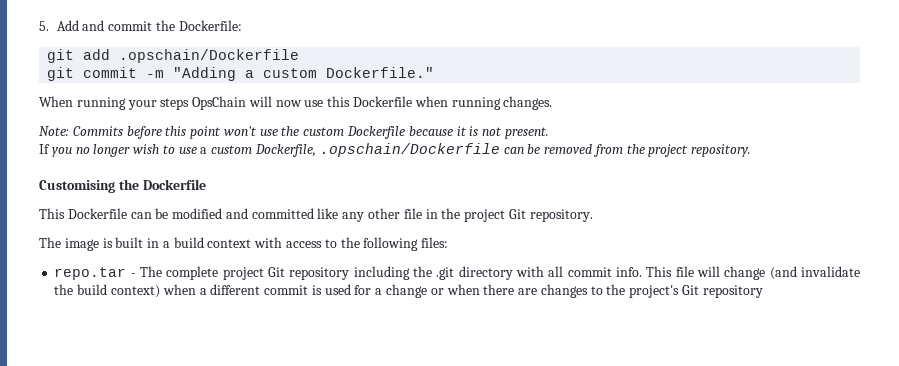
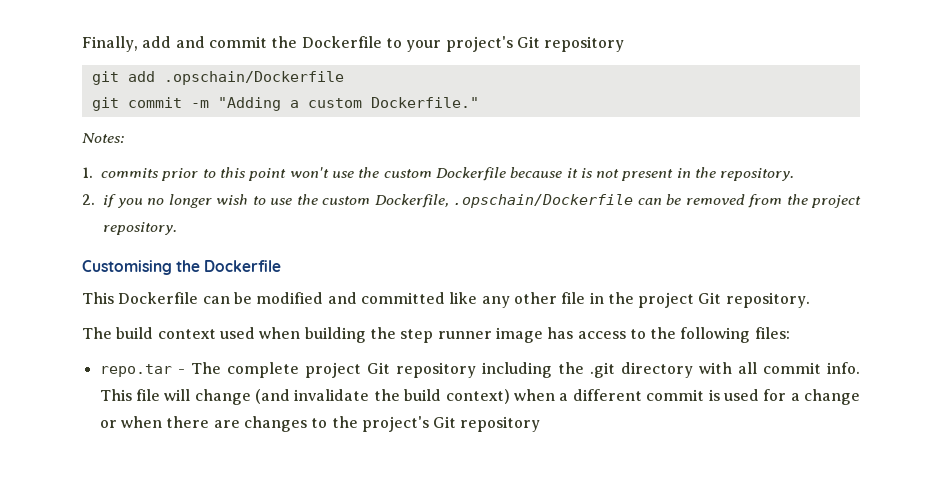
- 5. Add and commit the Dockerfile:
+ Finally, add and commit the Dockerfile to your project's Git repository
- When running your steps OpsChain will now use this Dockerfile when running changes.
- Note: Commits before this point won't use the custom Dockerfile because it is not present.
- If you no longer wish to use a custom Dockerfile, .opschain/Dockerfile can be removed from the project repository.
+ Notes:
+ 1. commits prior to this point won't use the custom Dockerfile because it is not present in the repository.
+ 2. if you no longer wish to use the custom Dockerfile, .opschain/Dockerfile can be removed from the project repository.
- The image is built in a build context with access to the following files:
+ The build context used when building the step runner image has access to the following files:

